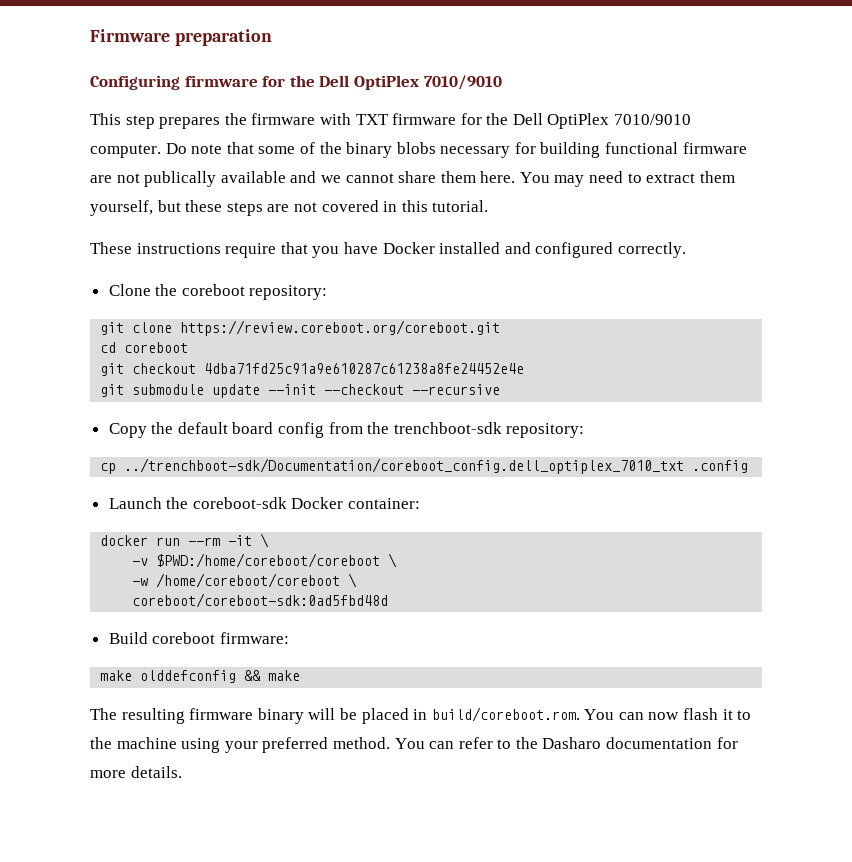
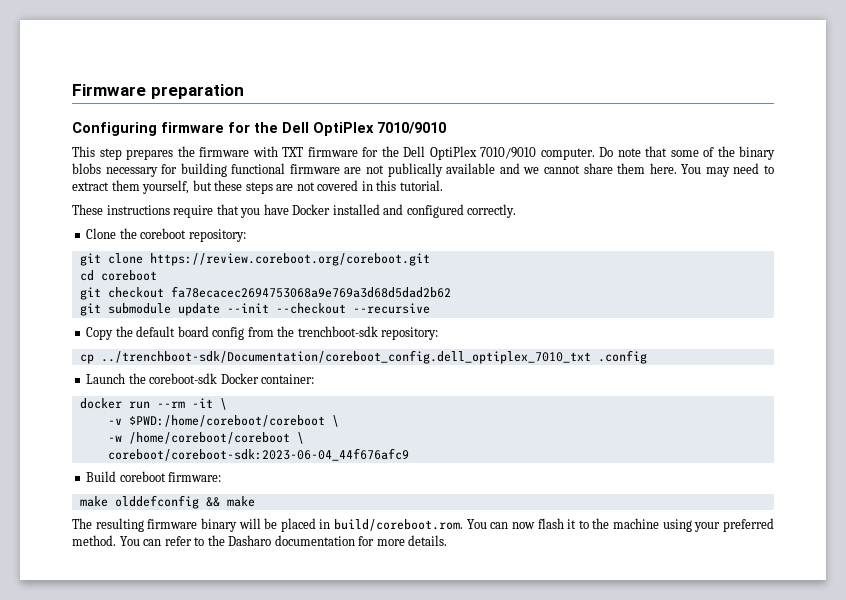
- git checkout 4dba71fd25c91a9e610287c61238a8fe24452e4e
+ git checkout fa78ecacec2694753068a9e769a3d68d5dad2b62
- coreboot/coreboot-sdk:0ad5fbd48d
+ coreboot/coreboot-sdk:2023-06-04_44f676afc9

